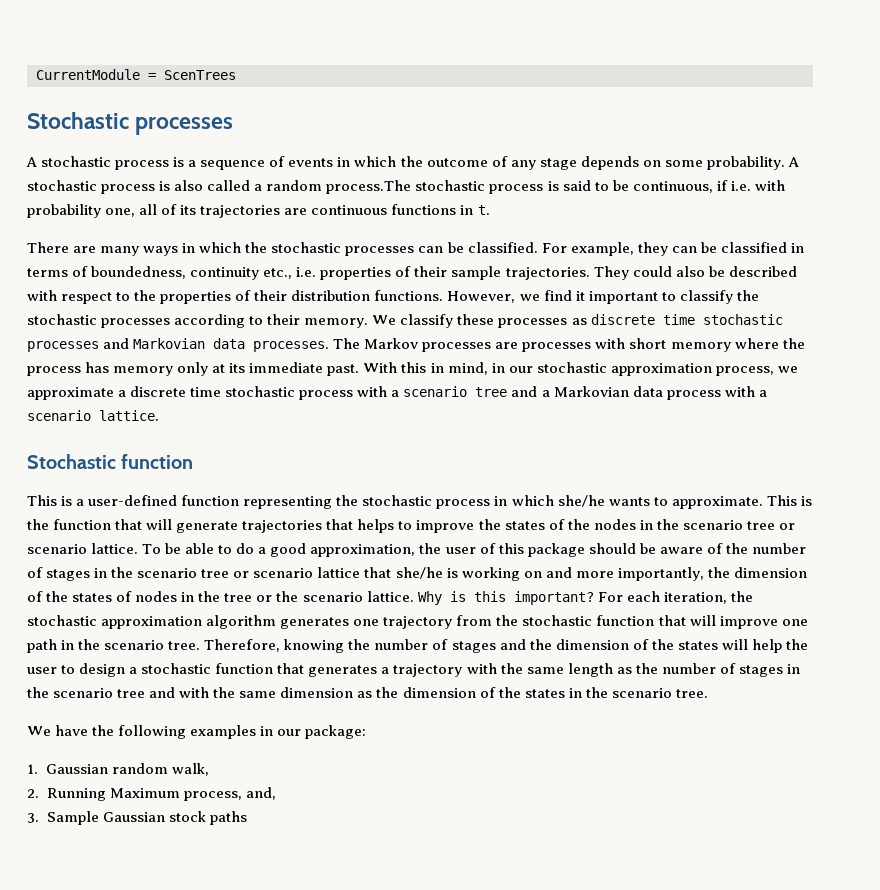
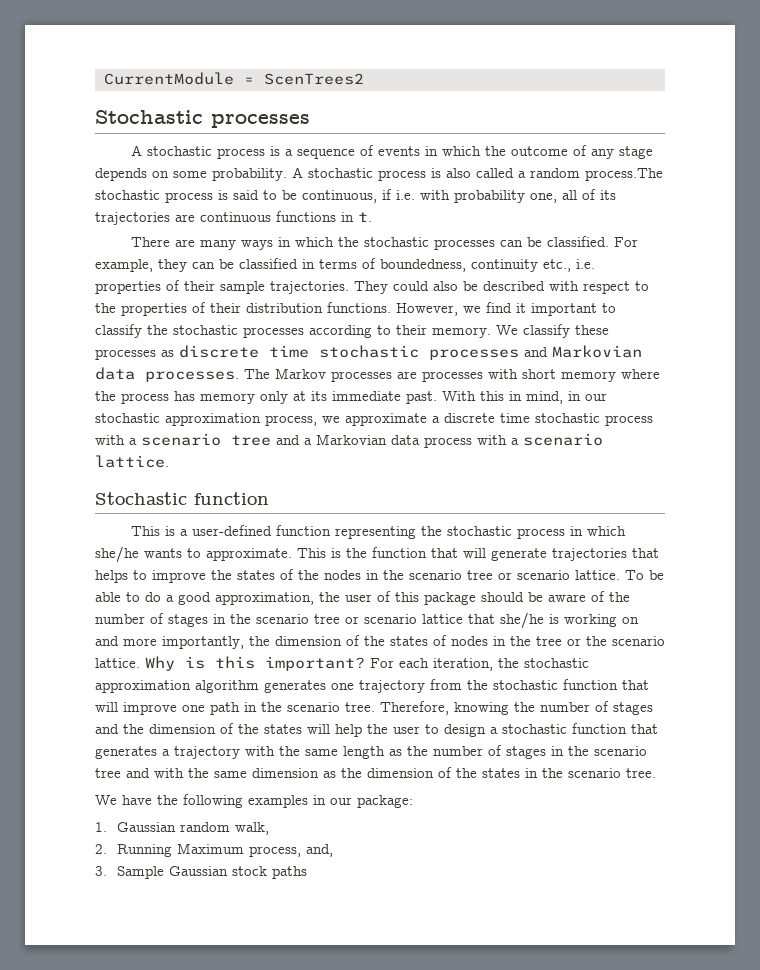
- CurrentModule = ScenTrees
+ CurrentModule = ScenTrees2

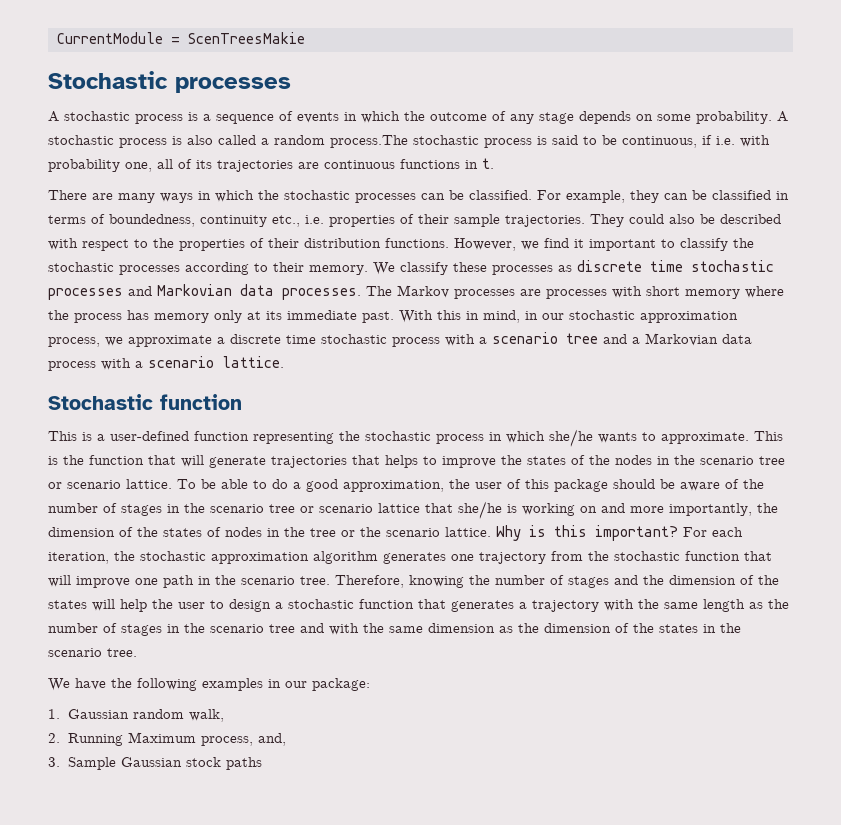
- CurrentModule = ScenTrees2
+ CurrentModule = ScenTreesMakie

